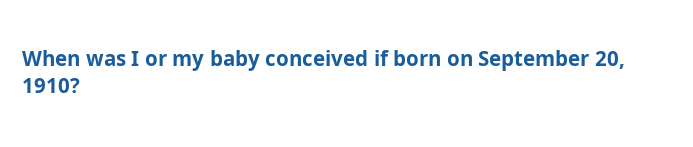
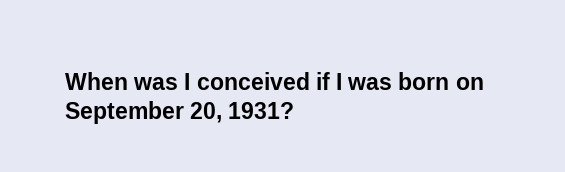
- When was I or my baby conceived if born on September 20, 1910?
+ When was I conceived if I was born on September 20, 1931?

